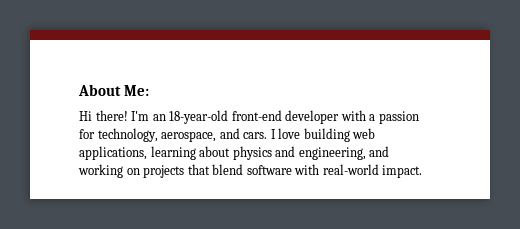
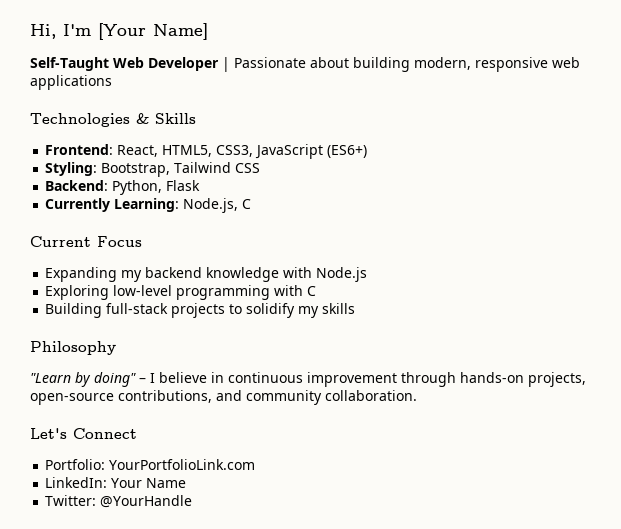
- About Me:
- Hi there! I'm an 18-year-old front-end developer with a passion for technology, aerospace, and cars. I love building web applications, learning about physics and engineering, and working on projects that blend software with real-world impact.
+ Hi, I'm [Your Name]
+ Self-Taught Web Developer | Passionate about building modern, responsive web applications
+ Technologies & Skills
+ Frontend: React, HTML5, CSS3, JavaScript (ES6+)
+ Styling: Bootstrap, Tailwind CSS
+ Backend: Python, Flask
+ Currently Learning: Node.js, C
+ Current Focus
+ Expanding my backend knowledge with Node.js
+ Exploring low-level programming with C
+ Building full-stack projects to solidify my skills
+ Philosophy
+ "Learn by doing" – I believe in continuous improvement through hands-on projects, open-source contributions, and community collaboration.
+ Let's Connect
+ Portfolio: YourPortfolioLink.com
+ LinkedIn: Your Name
+ Twitter: @YourHandle

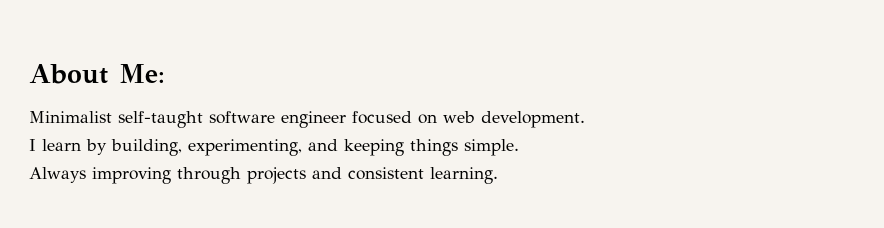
- Hi, I'm [Your Name]
- Self-Taught Web Developer | Passionate about building modern, responsive web applications
- Technologies & Skills
- Frontend: React, HTML5, CSS3, JavaScript (ES6+)
- Styling: Bootstrap, Tailwind CSS
- Backend: Python, Flask
- Currently Learning: Node.js, C
- Current Focus
- Expanding my backend knowledge with Node.js
- Exploring low-level programming with C
- Building full-stack projects to solidify my skills
- Philosophy
- "Learn by doing" – I believe in continuous improvement through hands-on projects, open-source contributions, and community collaboration.
- Let's Connect
- Portfolio: YourPortfolioLink.com
- LinkedIn: Your Name
- Twitter: @YourHandle
+ About Me:
+ Minimalist self-taught software engineer focused on web development.
+ I learn by building, experimenting, and keeping things simple.
+ Always improving through projects and consistent learning.

